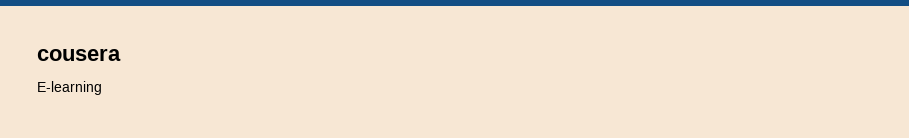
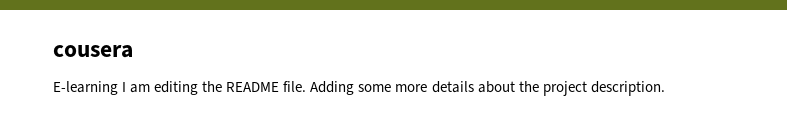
- E-learning
+ E-learning I am editing the README file. Adding some more details about the project description.

